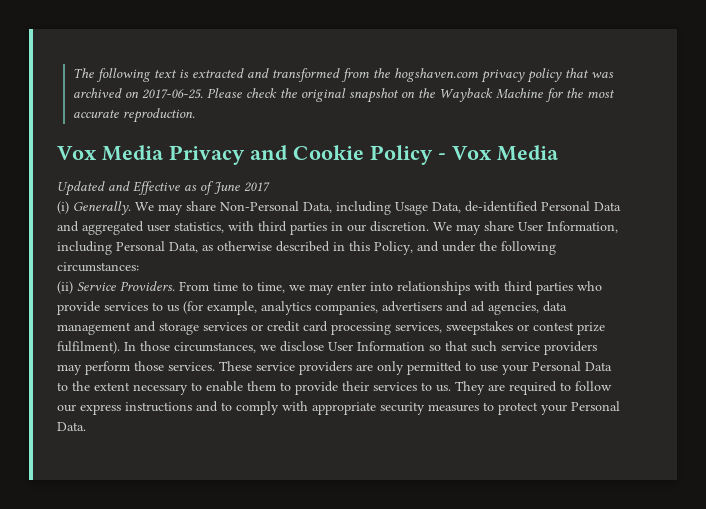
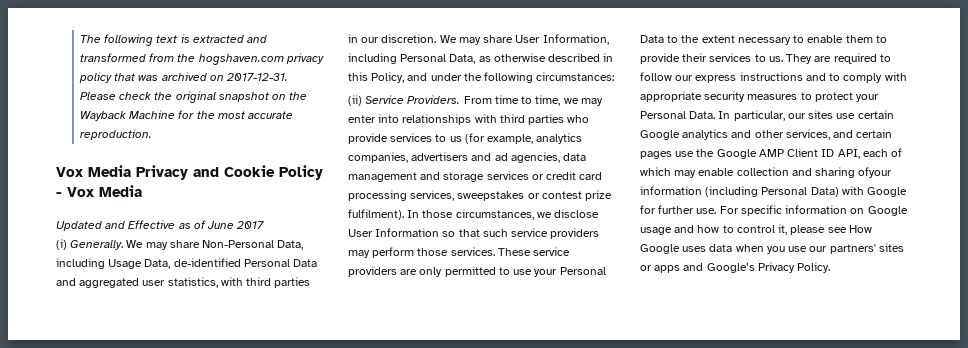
- The following text is extracted and transformed from the hogshaven.com privacy policy that was archived on 2017-06-25.
+ The following text is extracted and transformed from the hogshaven.com privacy policy that was archived on 2017-12-31.
+ In particular, our sites use certain Google analytics and other services, and certain pages use the Google AMP Client ID API, each of which may enable collection and sharing ofyour information (including Personal Data) with Google for further use. For specific information on Google usage and how to control it, please see How Google uses data when you use our partners' sites or apps and Google’s Privacy Policy.

